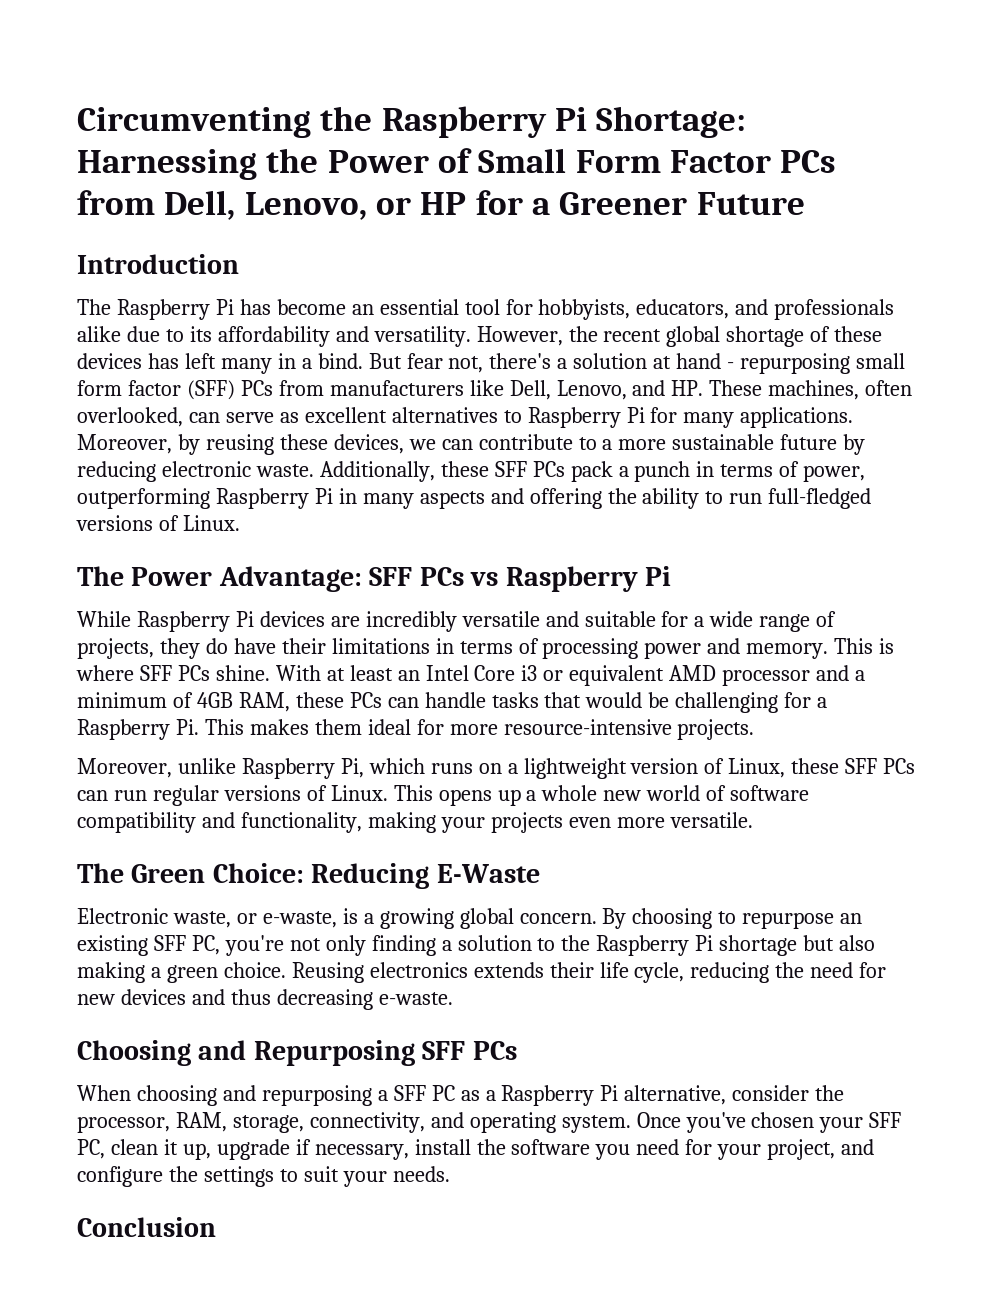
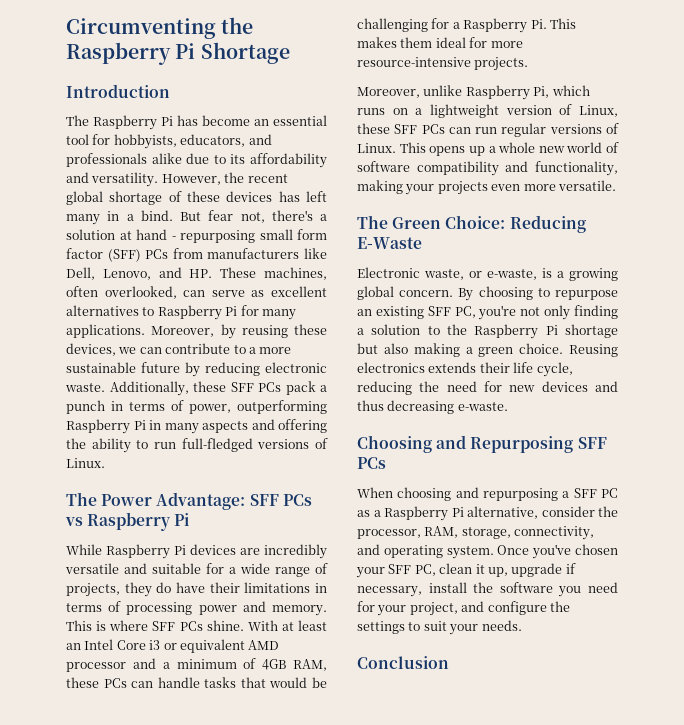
- Circumventing the Raspberry Pi Shortage: Harnessing the Power of Small Form Factor PCs from Dell, Lenovo, or HP for a Greener Future
+ Circumventing the Raspberry Pi Shortage

